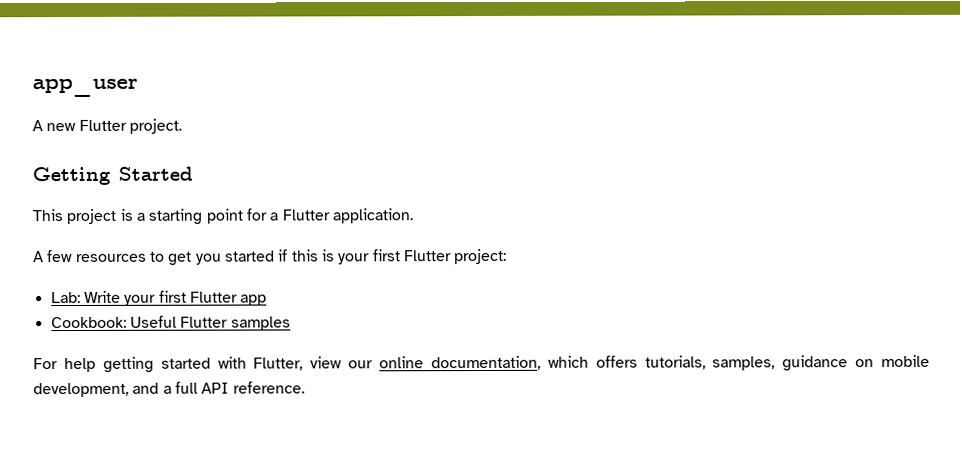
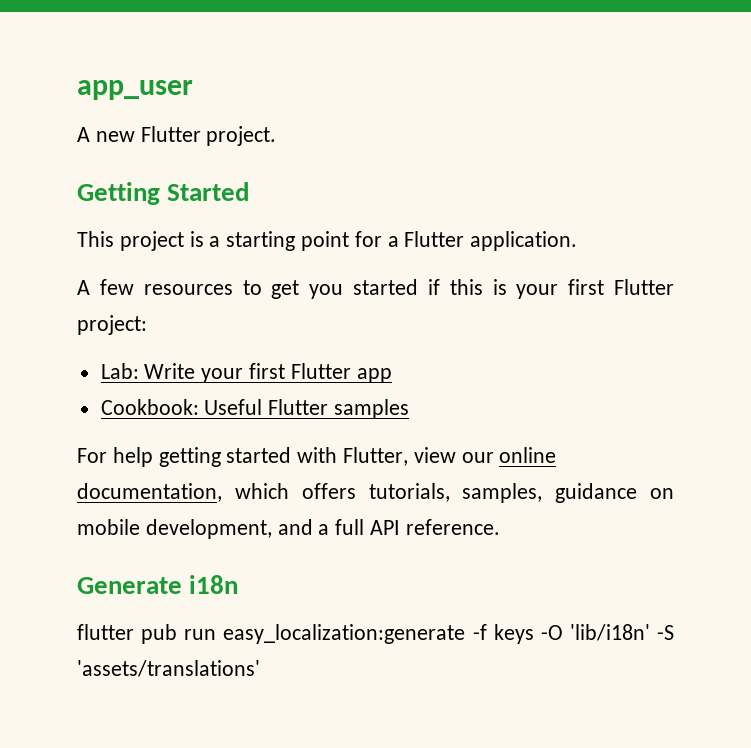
+ Generate i18n
+ flutter pub run easy_localization:generate -f keys -O 'lib/i18n' -S 'assets/translations'

